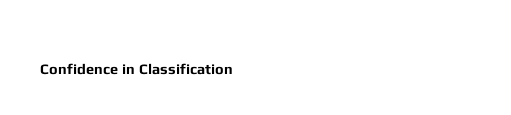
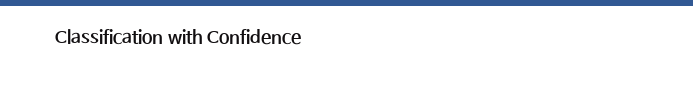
- Confidence in Classification
+ Classification with Confidence

